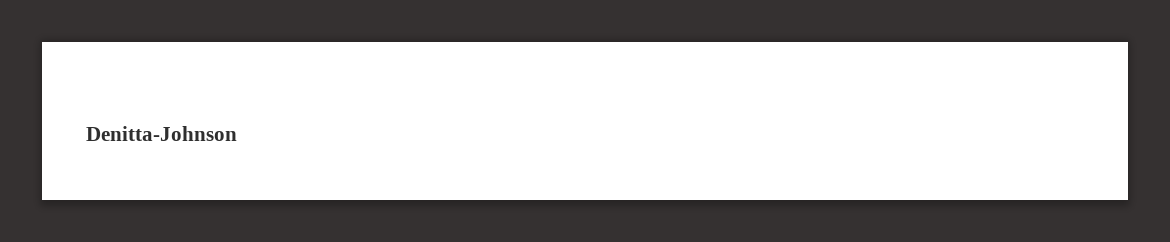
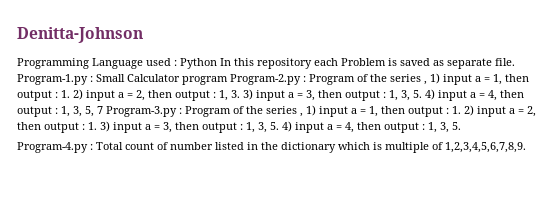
+ Programming Language used : Python In this repository each Problem is saved as separate file. Program-1.py : Small Calculator program Program-2.py : Program of the series , 1) input a = 1, then output : 1. 2) input a = 2, then output : 1, 3. 3) input a = 3, then output : 1, 3, 5. 4) input a = 4, then output : 1, 3, 5, 7 Program-3.py : Program of the series , 1) input a = 1, then output : 1. 2) input a = 2, then output : 1. 3) input a = 3, then output : 1, 3, 5. 4) input a = 4, then output : 1, 3, 5.
+ Program-4.py : Total count of number listed in the dictionary which is multiple of 1,2,3,4,5,6,7,8,9.

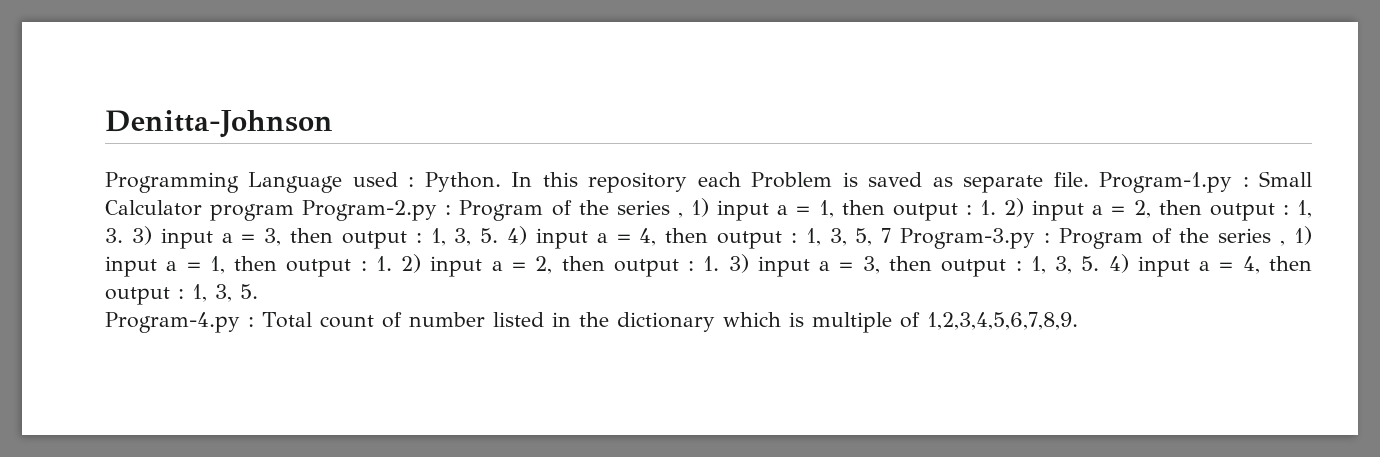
- Programming Language used : Python In this repository each Problem is saved as separate file.
+ Programming Language used : Python. In this repository each Problem is saved as separate file.

